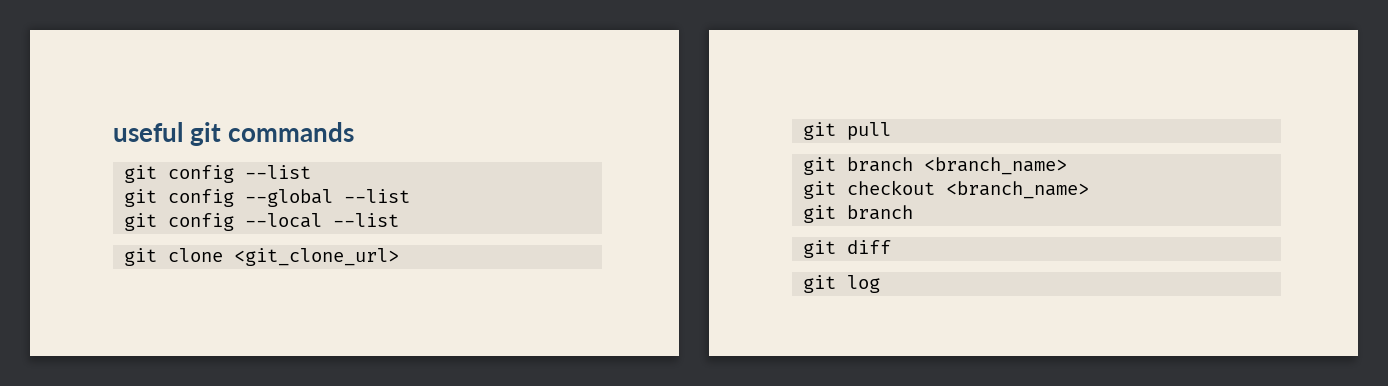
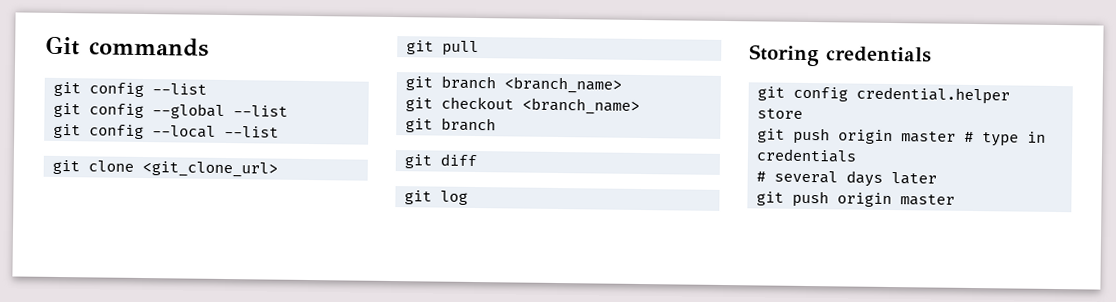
- useful git commands
+ Git commands
+ Storing credentials
+ git config credential.helper store
+ git push origin master # type in credentials
+ # several days later
+ git push origin master

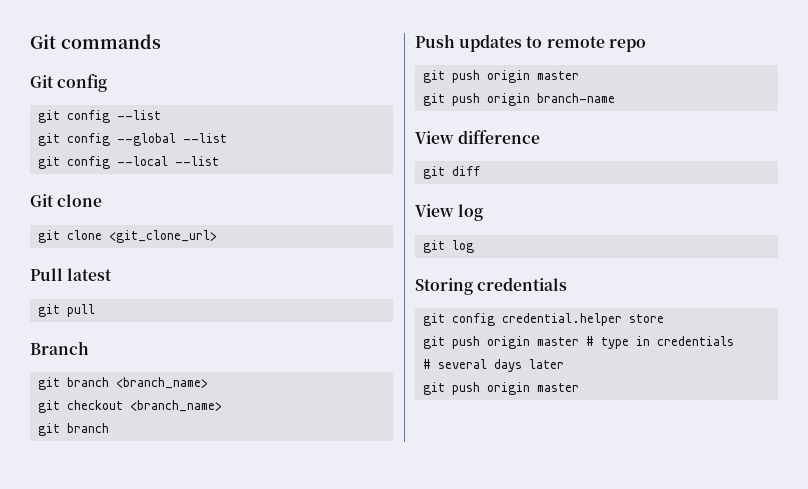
+ Git config
+ Git clone
+ Pull latest
+ Branch
+ Push updates to remote repo
+ git push origin master
+ git push origin branch-name
+ View difference
+ View log

